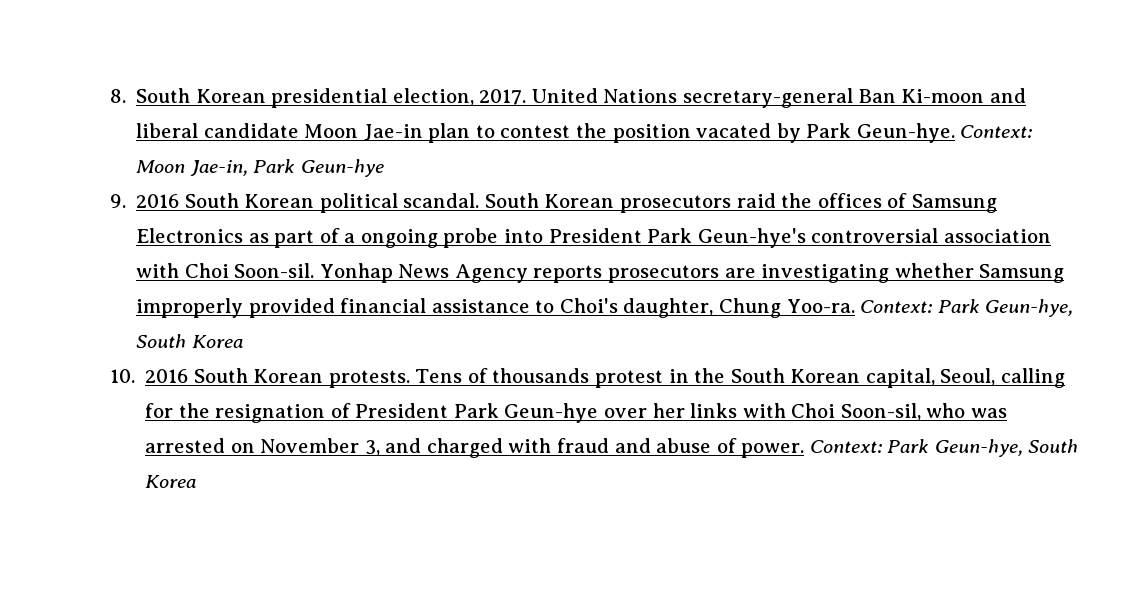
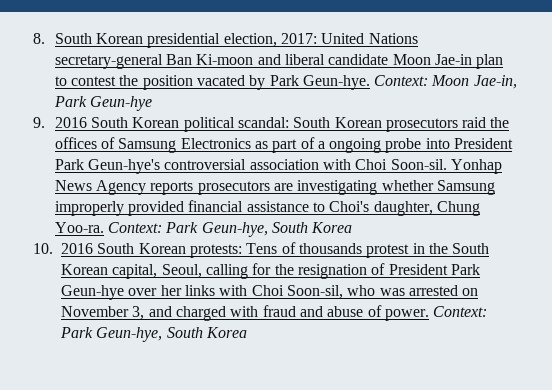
- 8. South Korean presidential election, 2017. United Nations secretary-general Ban Ki-moon and liberal candidate Moon Jae-in plan to contest the position vacated by Park Geun-hye.
+ 8. South Korean presidential election, 2017: United Nations secretary-general Ban Ki-moon and liberal candidate Moon Jae-in plan to contest the position vacated by Park Geun-hye.
- 9. 2016 South Korean political scandal. South Korean prosecutors raid the offices of Samsung Electronics as part of a ongoing probe into President Park Geun-hye's controversial association with Choi Soon-sil.
+ 9. 2016 South Korean political scandal: South Korean prosecutors raid the offices of Samsung Electronics as part of a ongoing probe into President Park Geun-hye's controversial association with Choi Soon-sil.
- 10. 2016 South Korean protests. Tens of thousands protest in the South Korean capital, Seoul, calling for the resignation of President Park Geun-hye over her links with Choi Soon-sil, who was arrested on November 3, and charged with fraud and abuse of power.
+ 10. 2016 South Korean protests: Tens of thousands protest in the South Korean capital, Seoul, calling for the resignation of President Park Geun-hye over her links with Choi Soon-sil, who was arrested on November 3, and charged with fraud and abuse of power.

